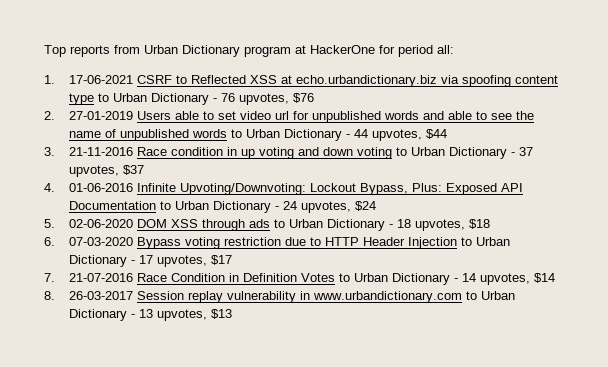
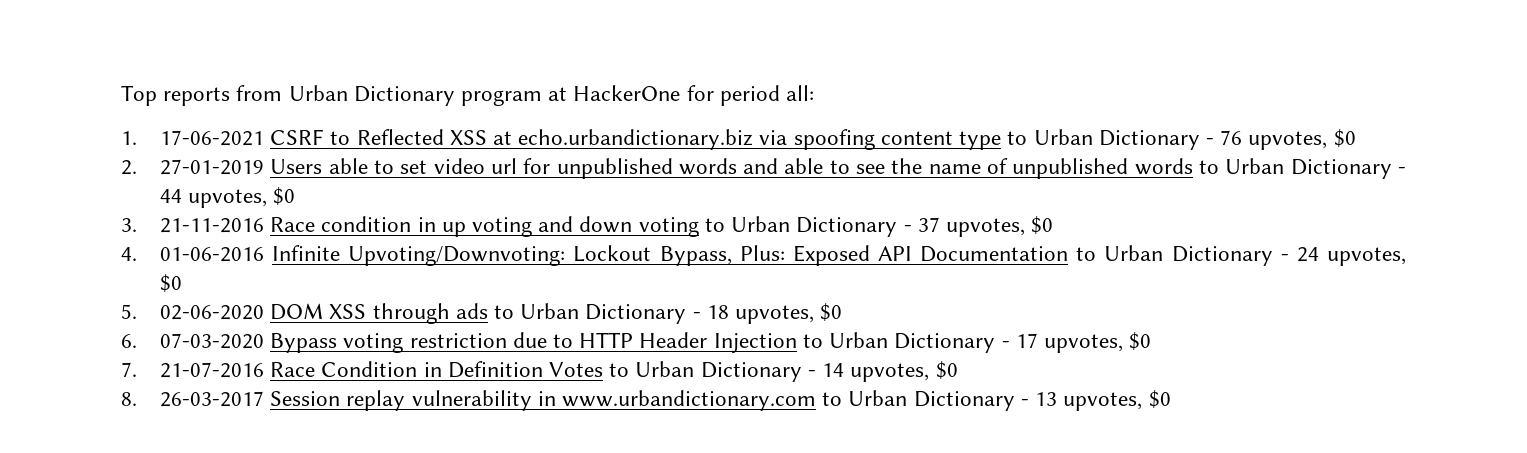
- 1. 17-06-2021 CSRF to Reflected XSS at echo.urbandictionary.biz via spoofing content type to Urban Dictionary - 76 upvotes, $76
+ 1. 17-06-2021 CSRF to Reflected XSS at echo.urbandictionary.biz via spoofing content type to Urban Dictionary - 76 upvotes, $0
- 2. 27-01-2019 Users able to set video url for unpublished words and able to see the name of unpublished words to Urban Dictionary - 44 upvotes, $44
+ 2. 27-01-2019 Users able to set video url for unpublished words and able to see the name of unpublished words to Urban Dictionary - 44 upvotes, $0
- 3. 21-11-2016 Race condition in up voting and down voting to Urban Dictionary - 37 upvotes, $37
+ 3. 21-11-2016 Race condition in up voting and down voting to Urban Dictionary - 37 upvotes, $0
- 4. 01-06-2016 Infinite Upvoting/Downvoting: Lockout Bypass, Plus: Exposed API Documentation to Urban Dictionary - 24 upvotes, $24
+ 4. 01-06-2016 Infinite Upvoting/Downvoting: Lockout Bypass, Plus: Exposed API Documentation to Urban Dictionary - 24 upvotes, $0
- 5. 02-06-2020 DOM XSS through ads to Urban Dictionary - 18 upvotes, $18
+ 5. 02-06-2020 DOM XSS through ads to Urban Dictionary - 18 upvotes, $0
- 6. 07-03-2020 Bypass voting restriction due to HTTP Header Injection to Urban Dictionary - 17 upvotes, $17
+ 6. 07-03-2020 Bypass voting restriction due to HTTP Header Injection to Urban Dictionary - 17 upvotes, $0
- 7. 21-07-2016 Race Condition in Definition Votes to Urban Dictionary - 14 upvotes, $14
+ 7. 21-07-2016 Race Condition in Definition Votes to Urban Dictionary - 14 upvotes, $0
- 8. 26-03-2017 Session replay vulnerability in www.urbandictionary.com to Urban Dictionary - 13 upvotes, $13
+ 8. 26-03-2017 Session replay vulnerability in www.urbandictionary.com to Urban Dictionary - 13 upvotes, $0

